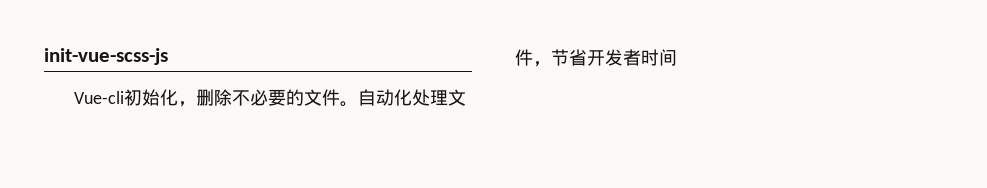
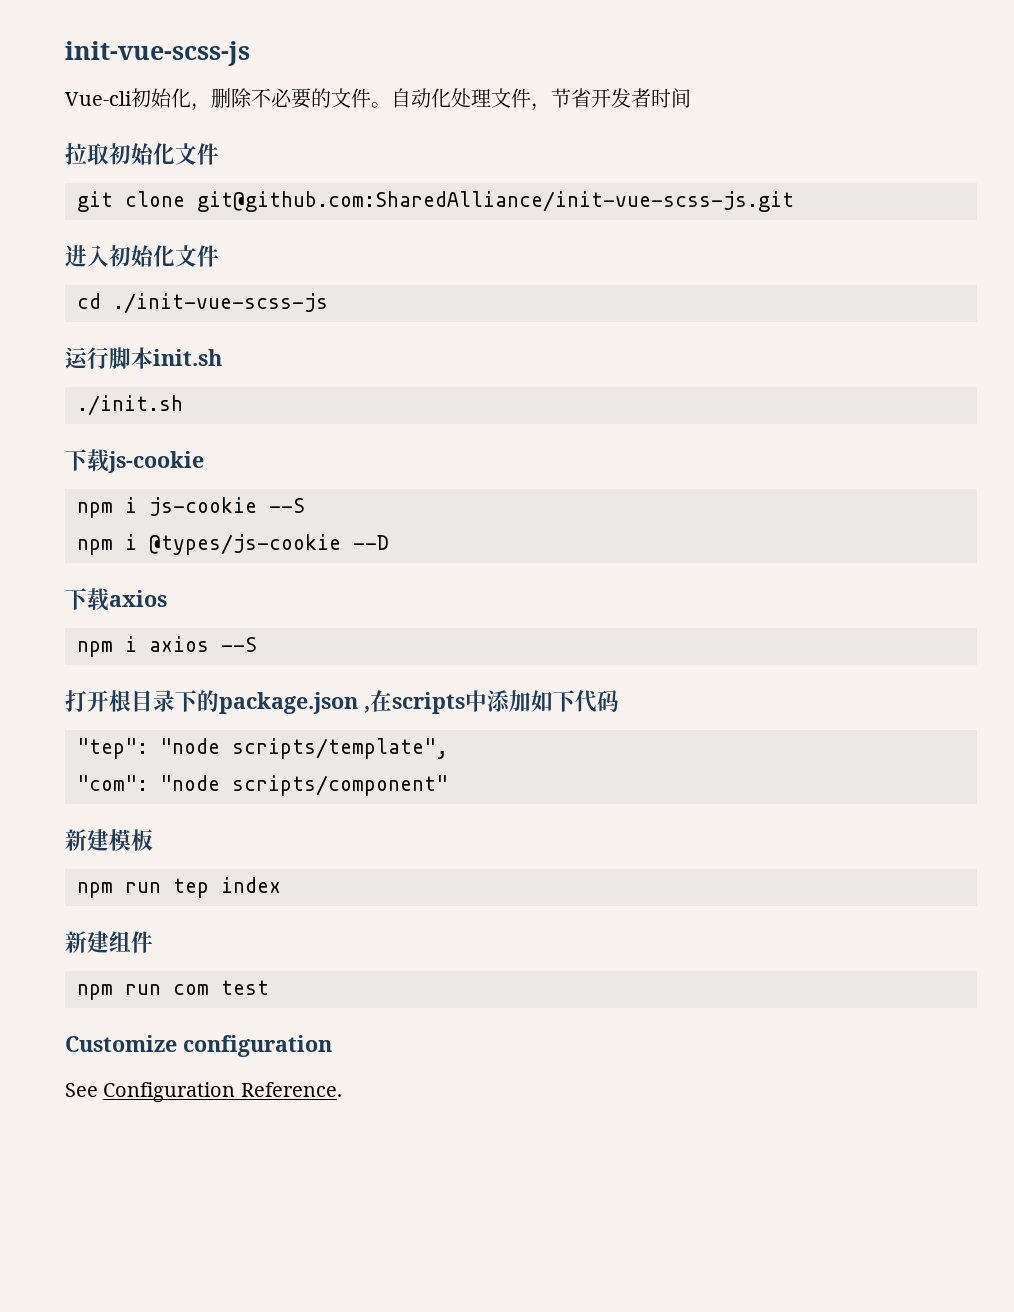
+ 拉取初始化文件
+ git clone git@github.com:SharedAlliance/init-vue-scss-js.git
+ 进入初始化文件
+ cd ./init-vue-scss-js
+ 运行脚本init.sh
+ ./init.sh
+ 下载js-cookie
+ npm i js-cookie --S
+ npm i @types/js-cookie --D
+ 下载axios
+ npm i axios --S
+ 打开根目录下的package.json ,在scripts中添加如下代码
+ "tep": "node scripts/template",
+ "com": "node scripts/component"
+ 新建模板
+ npm run tep index
+ 新建组件
+ npm run com test
+ Customize configuration
+ See Configuration Reference.

